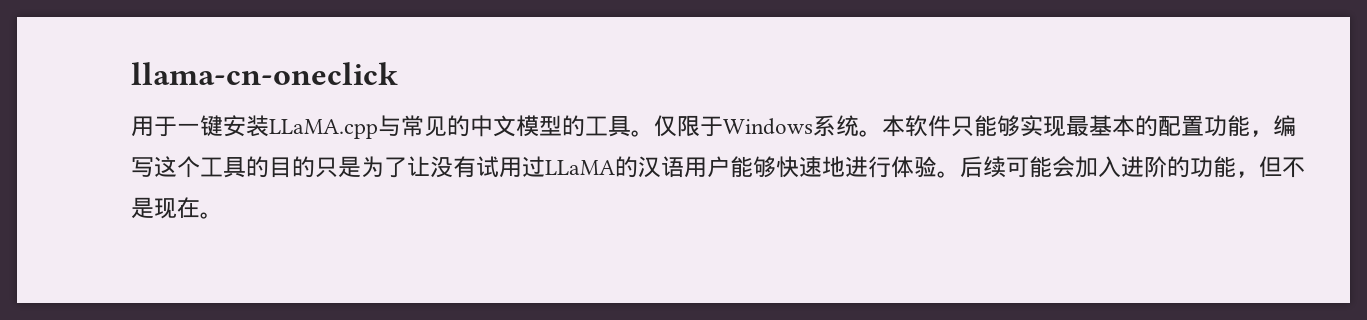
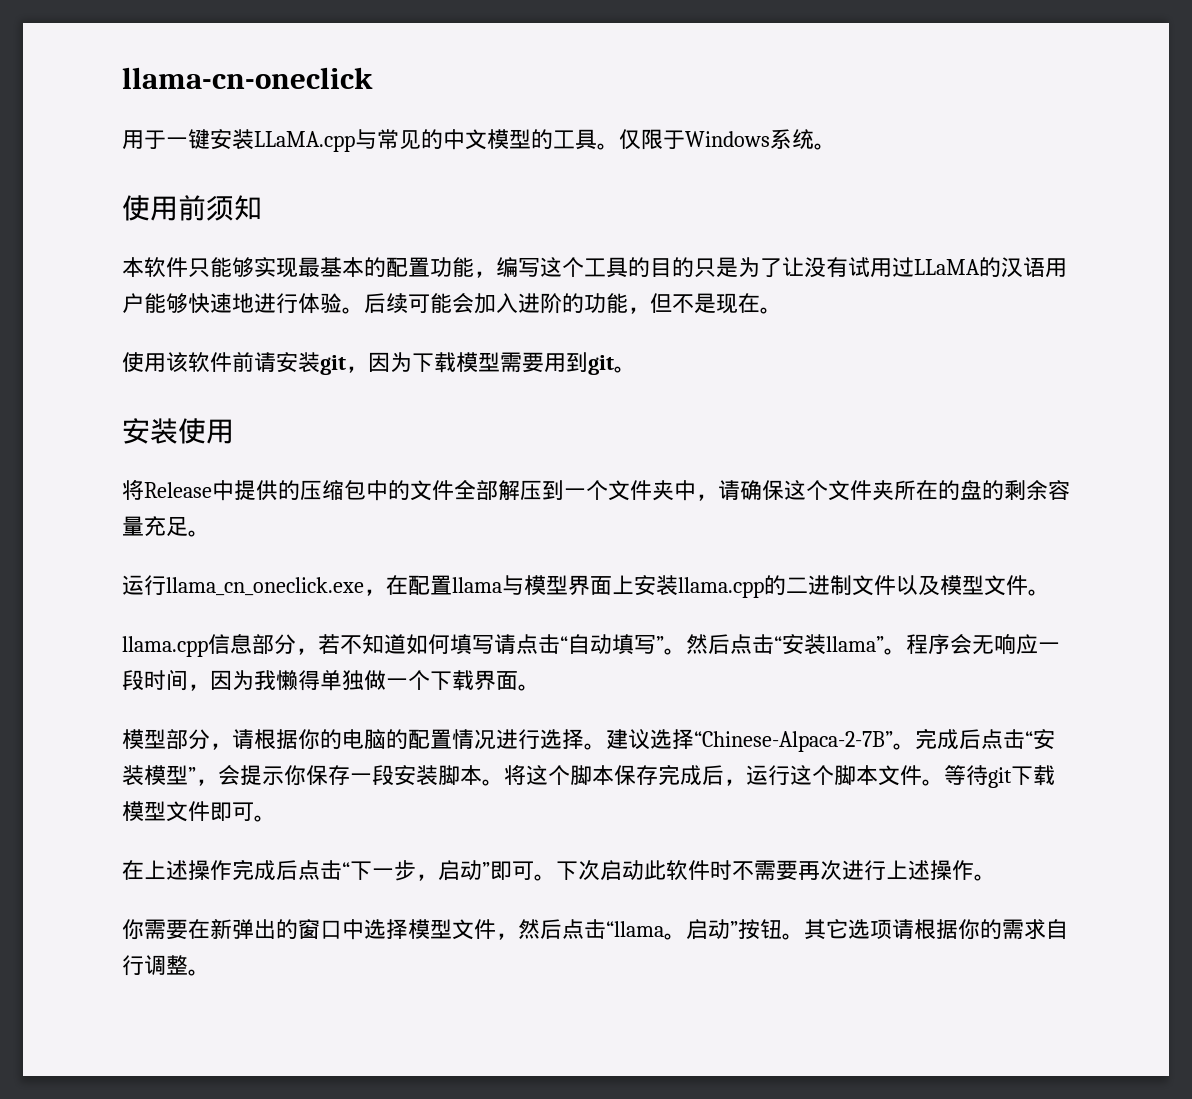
- 仅限于Windows系统。本软件只能够实现最基本的配置功能，编写这个工具的目的只是为了让没有试用过LLaMA的汉语用户能够快速地进行体验。
+ 仅限于Windows系统。
+ 使用前须知
+ 本软件只能够实现最基本的配置功能，编写这个工具的目的只是为了让没有试用过LLaMA的汉语用户能够快速地进行体验。
+ 使用该软件前请安装git，因为下载模型需要用到git。
+ 安装使用
+ 将Release中提供的压缩包中的文件全部解压到一个文件夹中，请确保这个文件夹所在的盘的剩余容量充足。
+ 运行llama_cn_oneclick.exe，在配置llama与模型界面上安装llama.cpp的二进制文件以及模型文件。
+ llama.cpp信息部分，若不知道如何填写请点击“自动填写”。然后点击“安装llama”。程序会无响应一段时间，因为我懒得单独做一个下载界面。
+ 模型部分，请根据你的电脑的配置情况进行选择。建议选择“Chinese-Alpaca-2-7B”。完成后点击“安装模型”，会提示你保存一段安装脚本。将这个脚本保存完成后，运行这个脚本文件。等待git下载模型文件即可。
+ 在上述操作完成后点击“下一步，启动”即可。下次启动此软件时不需要再次进行上述操作。
+ 你需要在新弹出的窗口中选择模型文件，然后点击“llama。启动”按钮。其它选项请根据你的需求自行调整。

